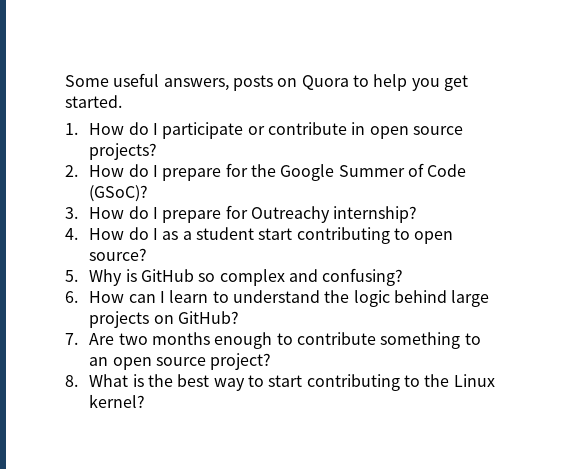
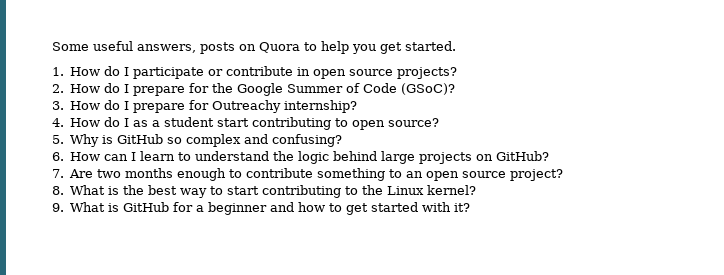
+ 9. What is GitHub for a beginner and how to get started with it?

